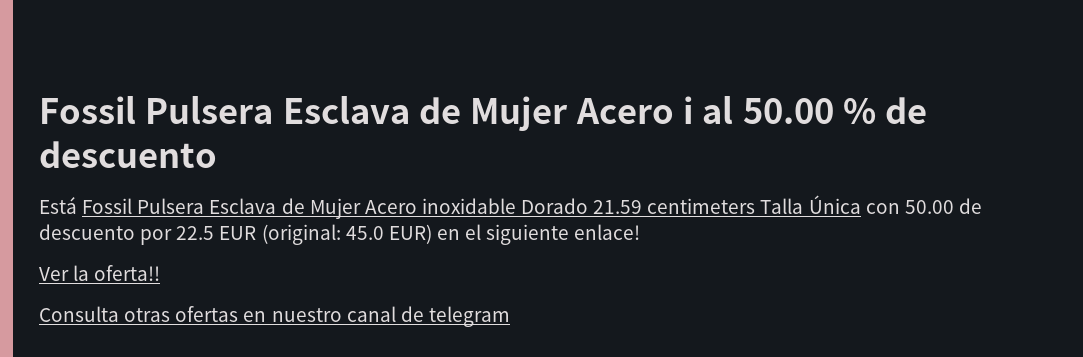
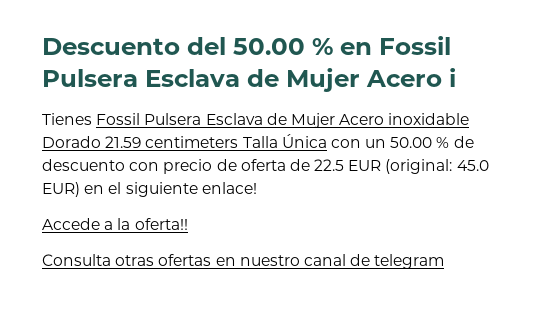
- Fossil Pulsera Esclava de Mujer Acero i al 50.00 % de descuento
- Está Fossil Pulsera Esclava de Mujer Acero inoxidable Dorado 21.59 centimeters Talla Única con 50.00 de descuento por 22.5 EUR (original: 45.0 EUR) en el siguiente enlace!
+ Descuento del 50.00 % en Fossil Pulsera Esclava de Mujer Acero i
+ Tienes Fossil Pulsera Esclava de Mujer Acero inoxidable Dorado 21.59 centimeters Talla Única con un 50.00 % de descuento con precio de oferta de 22.5 EUR (original: 45.0 EUR) en el siguiente enlace!
- Ver la oferta!!
+ Accede a la oferta!!

